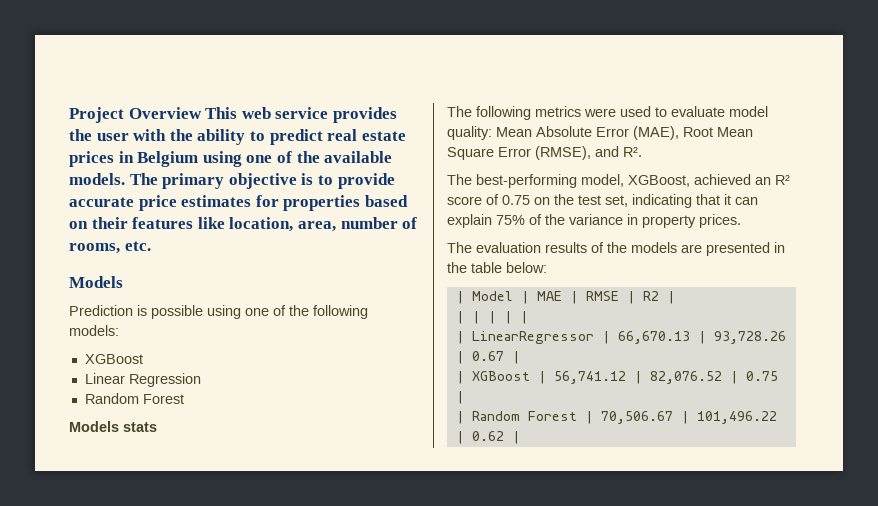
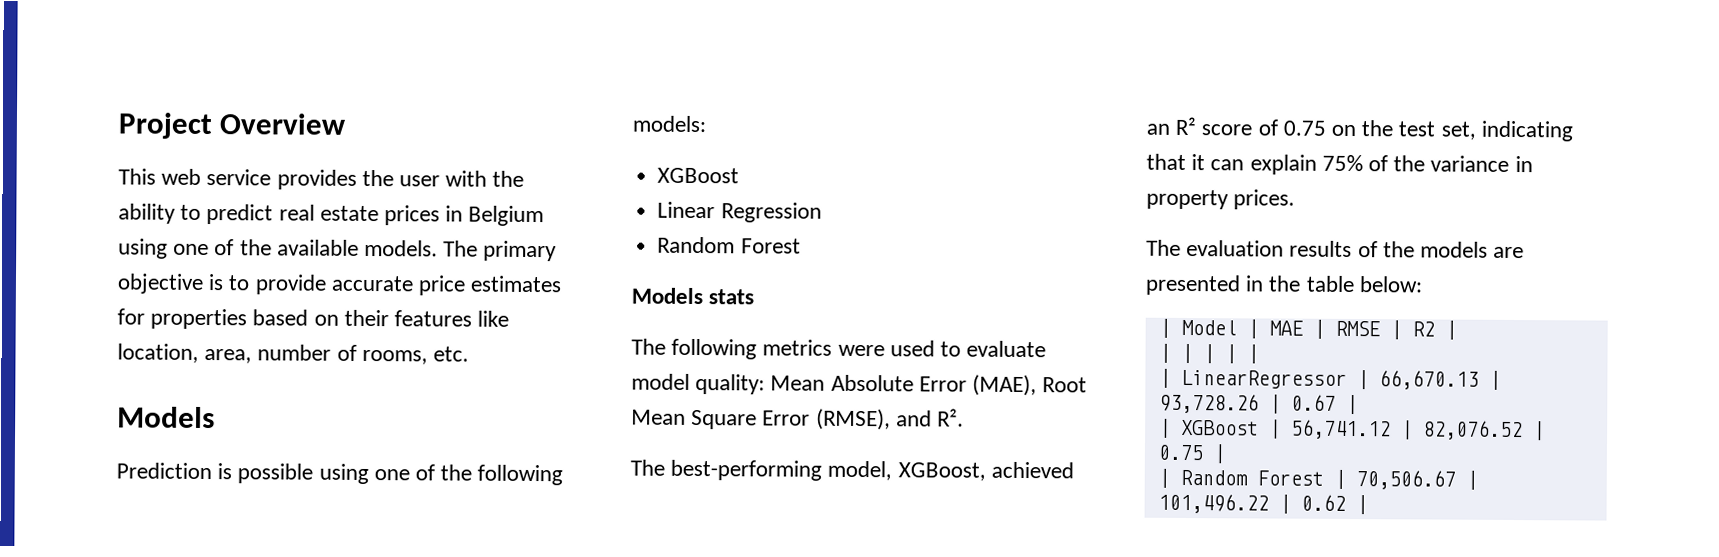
- Project Overview This web service provides the user with the ability to predict real estate prices in Belgium using one of the available models.
+ Project Overview
+ This web service provides the user with the ability to predict real estate prices in Belgium using one of the available models.

